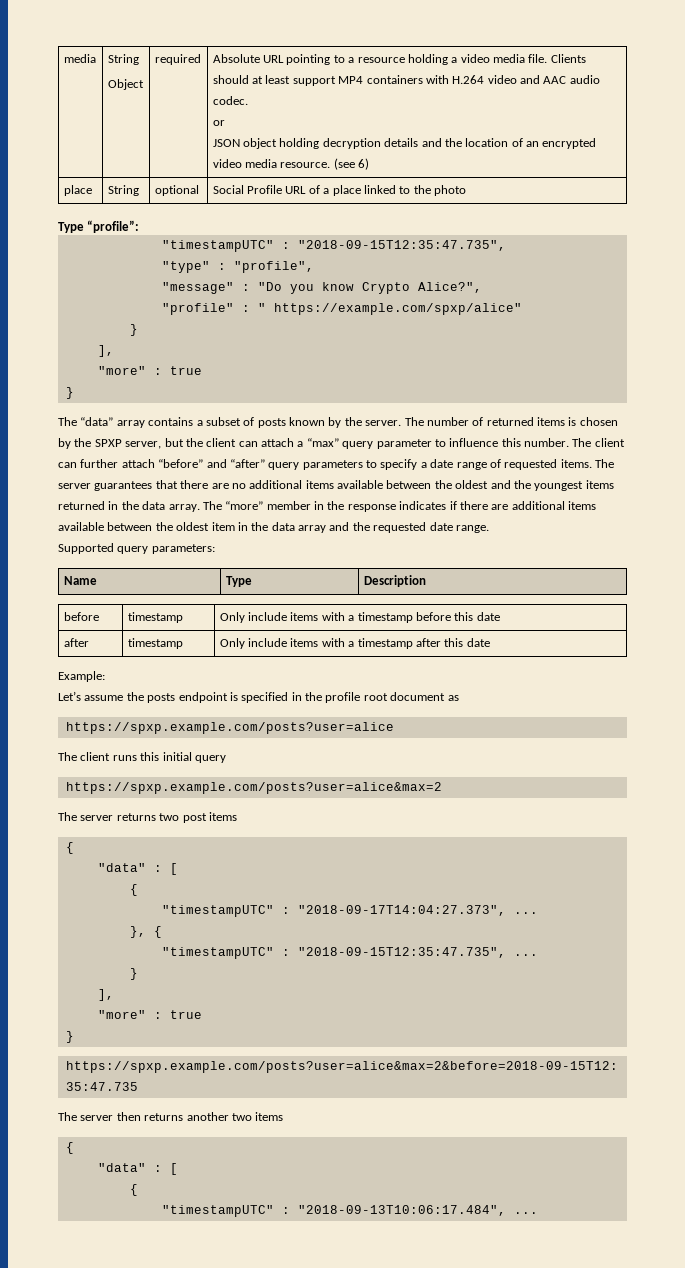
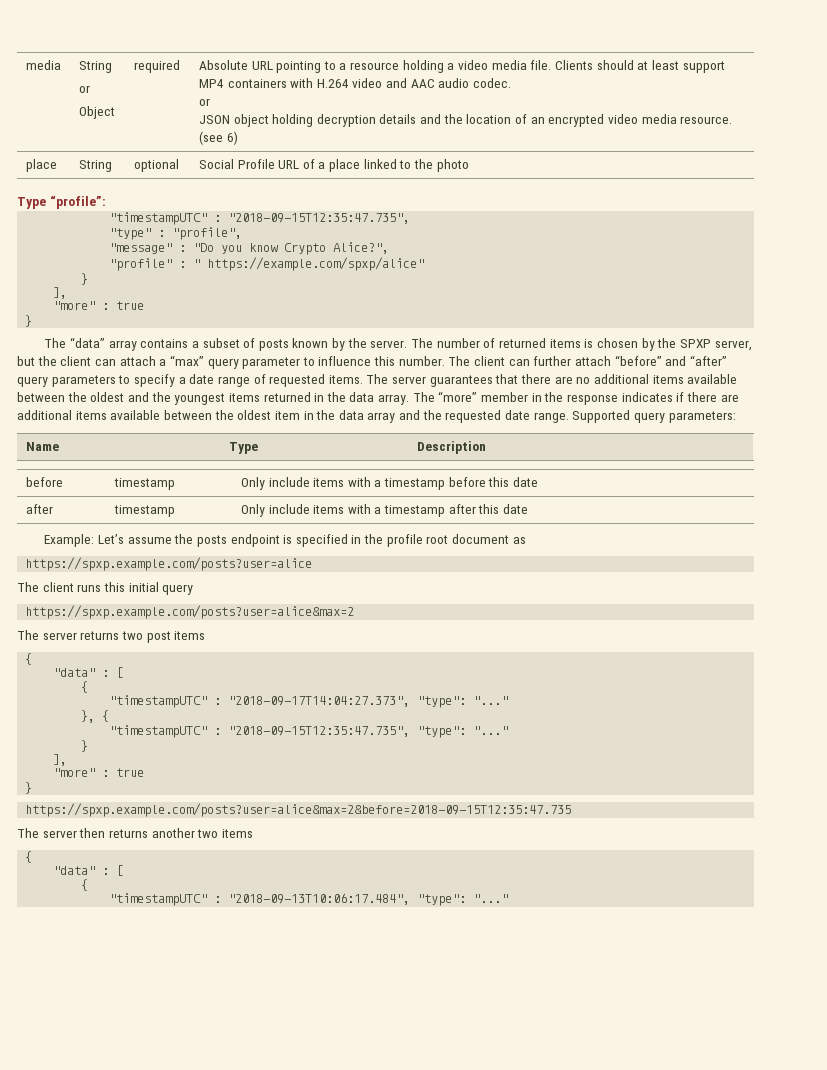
  media | String
+ or
- The “more” member in the response indicates if there are additional items available between the oldest item in the data array and the requested date range.
- Supported query parameters:
+ The “more” member in the response indicates if there are additional items available between the oldest item in the data array and the requested date range. Supported query parameters:
- Example:
- Let’s assume the posts endpoint is specified in the profile root document as
+ Example: Let’s assume the posts endpoint is specified in the profile root document as
- "timestampUTC" : "2018-09-17T14:04:27.373", ...
+ "timestampUTC" : "2018-09-17T14:04:27.373", "type": "..."
- "timestampUTC" : "2018-09-15T12:35:47.735", ...
+ "timestampUTC" : "2018-09-15T12:35:47.735", "type": "..."
- "timestampUTC" : "2018-09-13T10:06:17.484", ...
+ "timestampUTC" : "2018-09-13T10:06:17.484", "type": "..."

